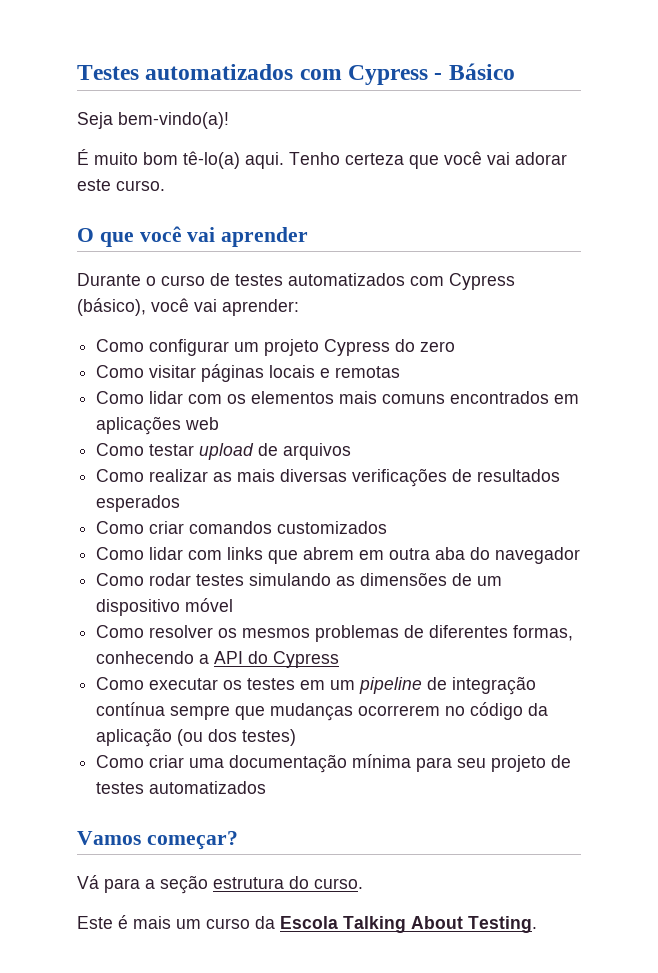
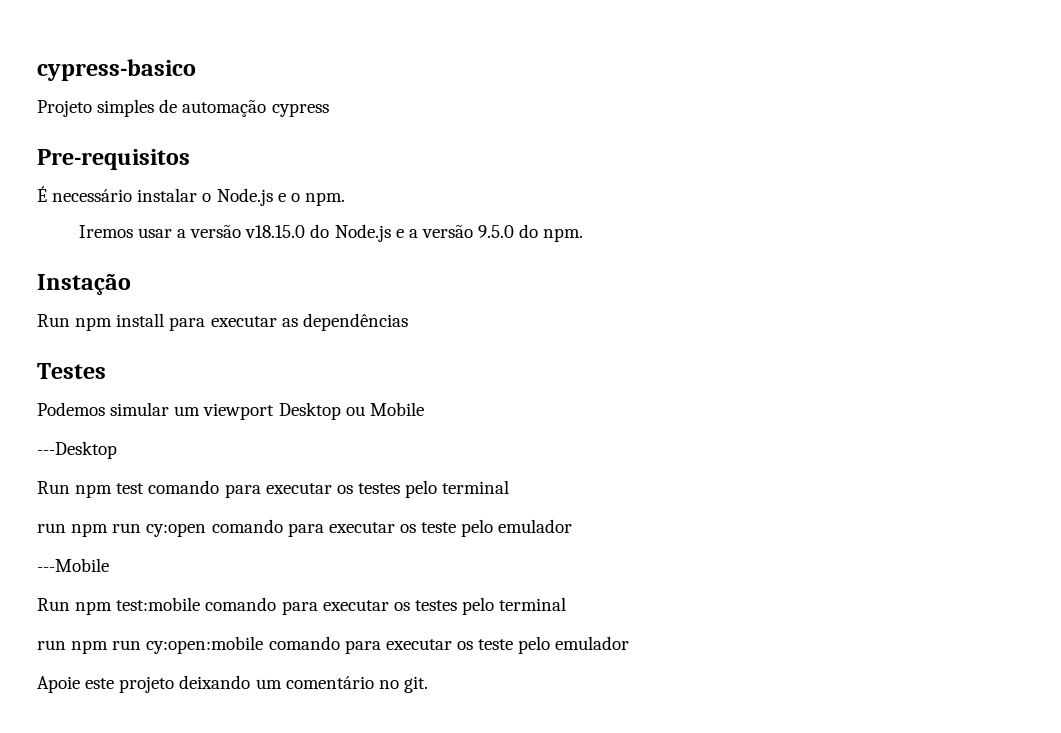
- Testes automatizados com Cypress - Básico
- Seja bem-vindo(a)!
- É muito bom tê-lo(a) aqui. Tenho certeza que você vai adorar este curso.
- O que você vai aprender
- Durante o curso de testes automatizados com Cypress (básico), você vai aprender:
- Como configurar um projeto Cypress do zero
- Como visitar páginas locais e remotas
- Como lidar com os elementos mais comuns encontrados em aplicações web
- Como testar upload de arquivos
- Como realizar as mais diversas verificações de resultados esperados
- Como criar comandos customizados
- Como lidar com links que abrem em outra aba do navegador
- Como rodar testes simulando as dimensões de um dispositivo móvel
- Como resolver os mesmos problemas de diferentes formas, conhecendo a API do Cypress
- Como executar os testes em um pipeline de integração contínua sempre que mudanças ocorrerem no código da aplicação (ou dos testes)
- Como criar uma documentação mínima para seu projeto de testes automatizados
- Vamos começar?
- Vá para a seção estrutura do curso.
- Este é mais um curso da Escola Talking About Testing.
+ cypress-basico
+ Projeto simples de automação cypress
+ Pre-requisitos
+ É necessário instalar o Node.js e o npm.
+ Iremos usar a versão v18.15.0 do Node.js e a versão 9.5.0 do npm.
+ Instação
+ Run npm install para executar as dependências
+ Testes
+ Podemos simular um viewport Desktop ou Mobile
+ ---Desktop
+ Run npm test comando para executar os testes pelo terminal
+ run npm run cy:open comando para executar os teste pelo emulador
+ ---Mobile
+ Run npm test:mobile comando para executar os testes pelo terminal
+ run npm run cy:open:mobile comando para executar os teste pelo emulador
+ Apoie este projeto deixando um comentário no git.

